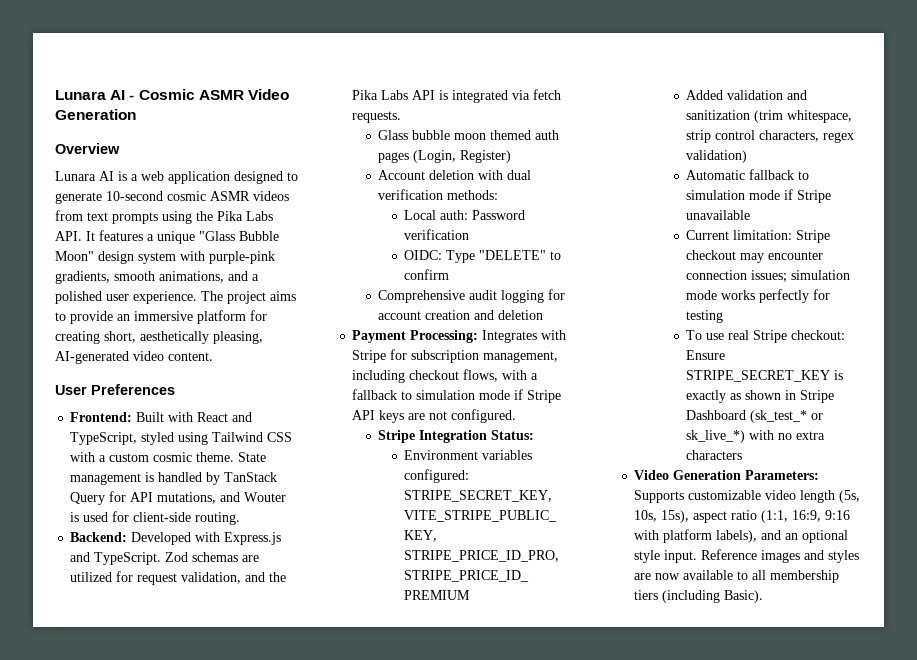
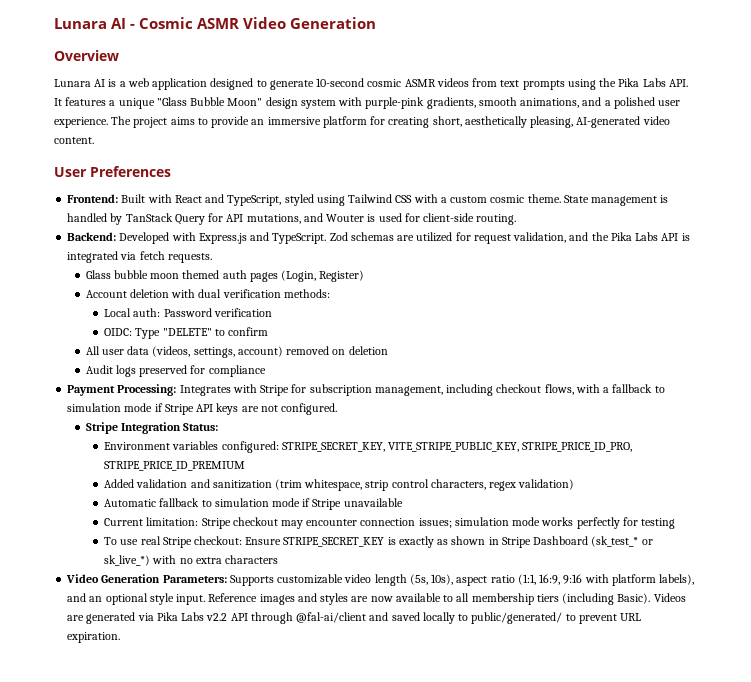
- Comprehensive audit logging for account creation and deletion
+ All user data (videos, settings, account) removed on deletion
+ Audit logs preserved for compliance
- Video Generation Parameters: Supports customizable video length (5s, 10s, 15s), aspect ratio (1:1, 16:9, 9:16 with platform labels), and an optional style input.
+ Video Generation Parameters: Supports customizable video length (5s, 10s), aspect ratio (1:1, 16:9, 9:16 with platform labels), and an optional style input.
+ Videos are generated via Pika Labs v2.2 API through @fal-ai/client and saved locally to public/generated/ to prevent URL expiration.

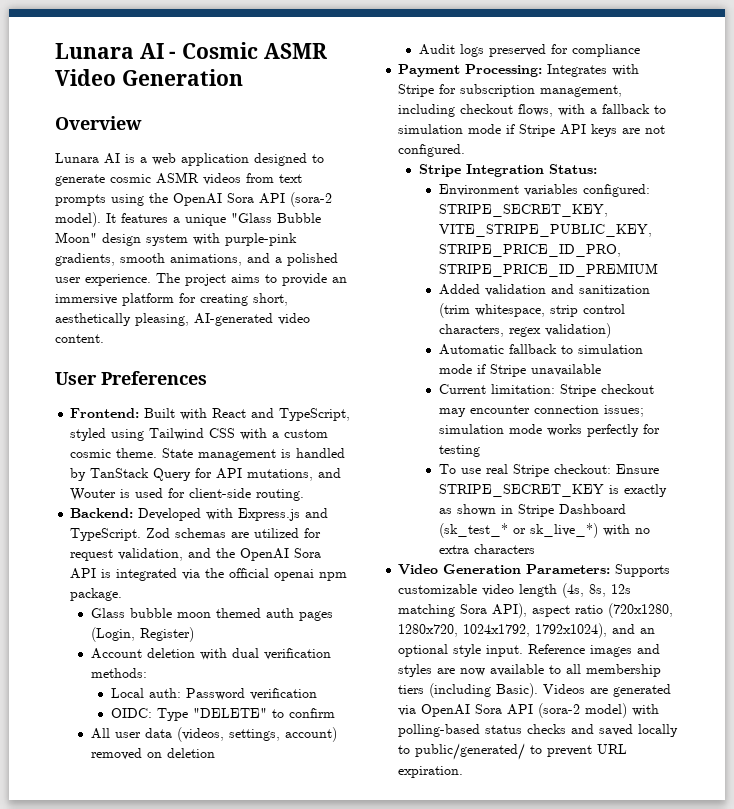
- Lunara AI is a web application designed to generate 10-second cosmic ASMR videos from text prompts using the Pika Labs API. It features a unique "Glass Bubble Moon" design system with purple-pink gradients, smooth animations, and a polished user experience.
+ Lunara AI is a web application designed to generate cosmic ASMR videos from text prompts using the OpenAI Sora API (sora-2 model). It features a unique "Glass Bubble Moon" design system with purple-pink gradients, smooth animations, and a polished user experience.
- Zod schemas are utilized for request validation, and the Pika Labs API is integrated via fetch requests.
+ Zod schemas are utilized for request validation, and the OpenAI Sora API is integrated via the official openai npm package.
- Video Generation Parameters: Supports customizable video length (5s, 10s), aspect ratio (1:1, 16:9, 9:16 with platform labels), and an optional style input.
+ Video Generation Parameters: Supports customizable video length (4s, 8s, 12s matching Sora API), aspect ratio (720x1280, 1280x720, 1024x1792, 1792x1024), and an optional style input.
- Videos are generated via Pika Labs v2.2 API through @fal-ai/client and saved locally to public/generated/ to prevent URL expiration.
+ Videos are generated via OpenAI Sora API (sora-2 model) with polling-based status checks and saved locally to public/generated/ to prevent URL expiration.

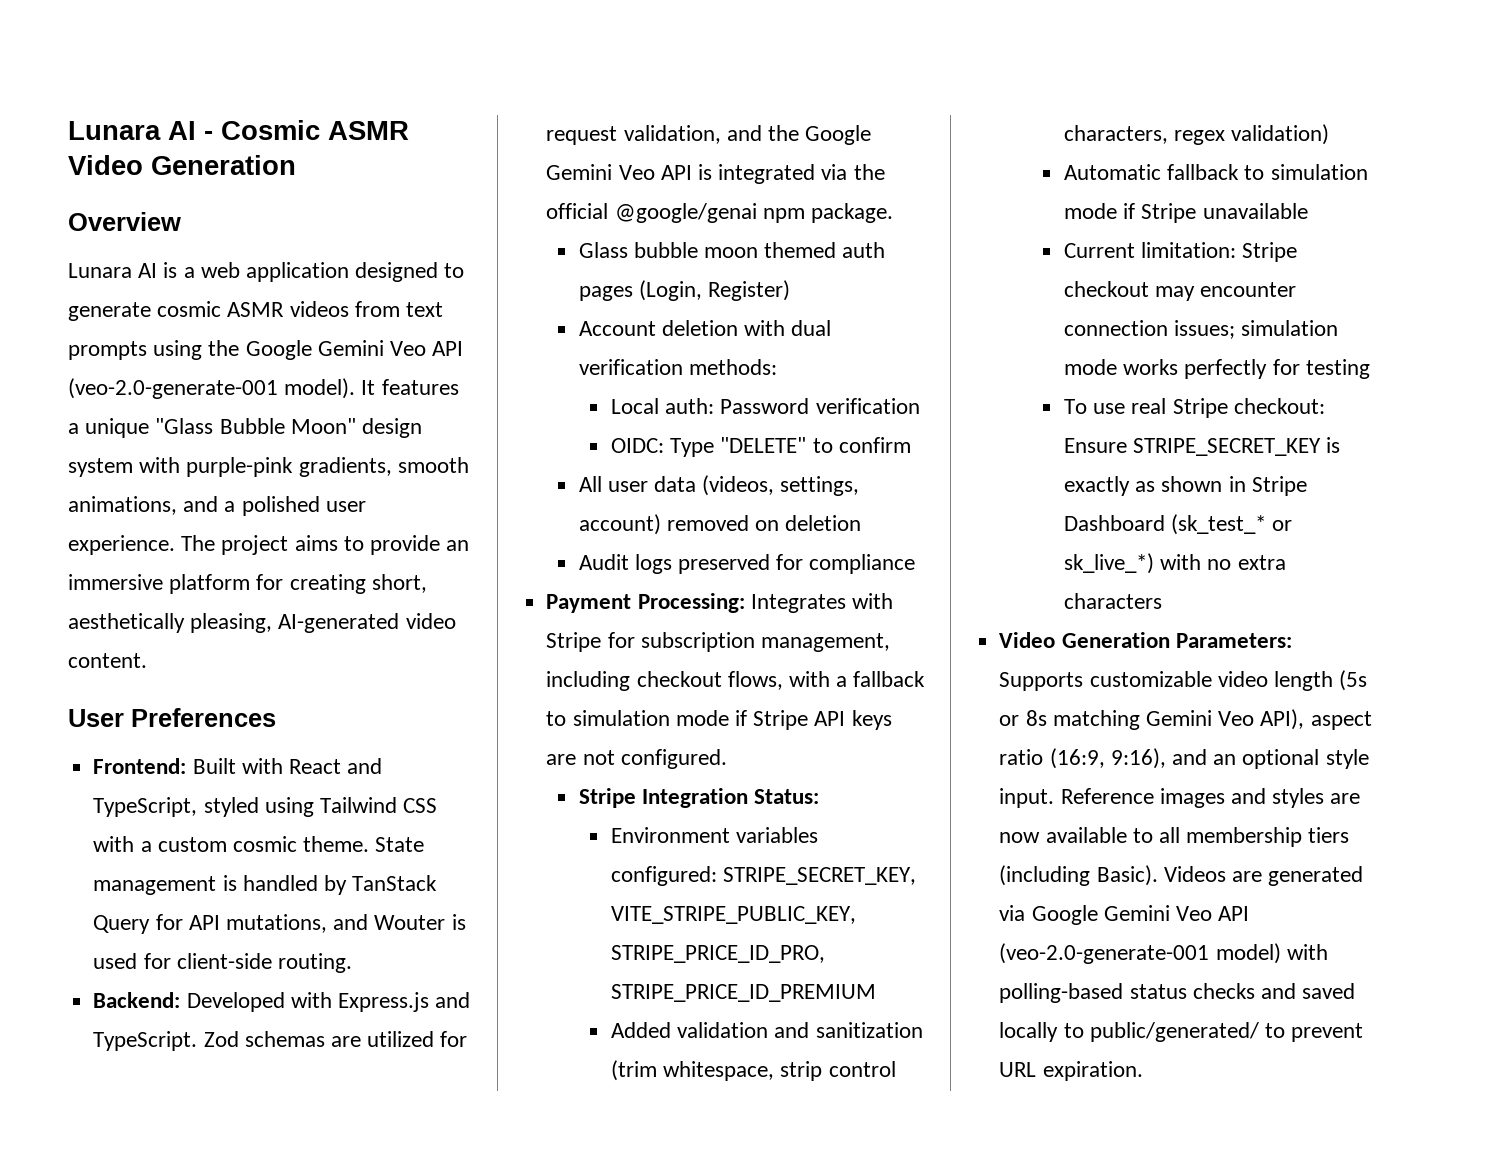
- Lunara AI is a web application designed to generate cosmic ASMR videos from text prompts using the OpenAI Sora API (sora-2 model).
+ Lunara AI is a web application designed to generate cosmic ASMR videos from text prompts using the Google Gemini Veo API (veo-2.0-generate-001 model).
- Zod schemas are utilized for request validation, and the OpenAI Sora API is integrated via the official openai npm package.
+ Zod schemas are utilized for request validation, and the Google Gemini Veo API is integrated via the official @google/genai npm package.
- Video Generation Parameters: Supports customizable video length (4s, 8s, 12s matching Sora API), aspect ratio (720x1280, 1280x720, 1024x1792, 1792x1024), and an optional style input.
+ Video Generation Parameters: Supports customizable video length (5s or 8s matching Gemini Veo API), aspect ratio (16:9, 9:16), and an optional style input.
- Videos are generated via OpenAI Sora API (sora-2 model) with polling-based status checks and saved locally to public/generated/ to prevent URL expiration.
+ Videos are generated via Google Gemini Veo API (veo-2.0-generate-001 model) with polling-based status checks and saved locally to public/generated/ to prevent URL expiration.

